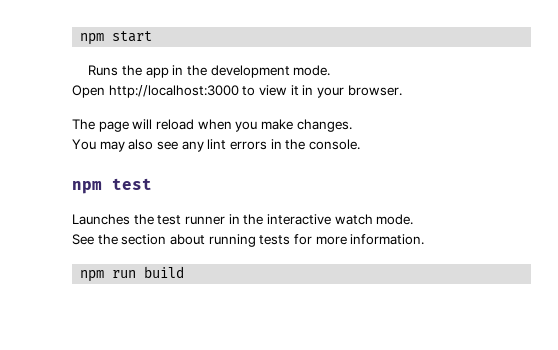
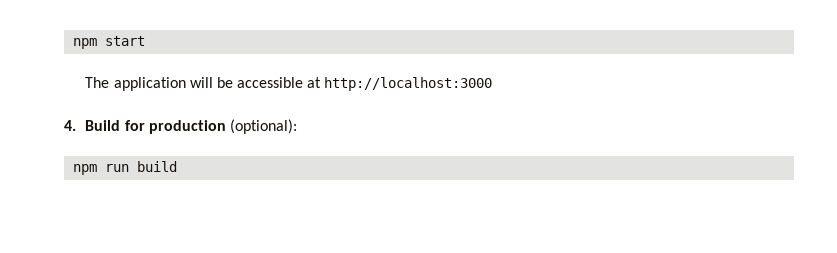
- Runs the app in the development mode.
- Open http://localhost:3000 to view it in your browser.
- The page will reload when you make changes.
- You may also see any lint errors in the console.
- npm test
- Launches the test runner in the interactive watch mode.
- See the section about running tests for more information.
+ The application will be accessible at http://localhost:3000
+ 4. Build for production (optional):

